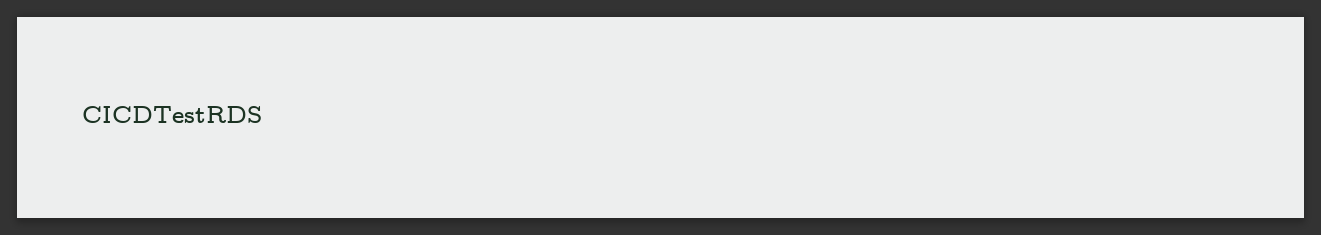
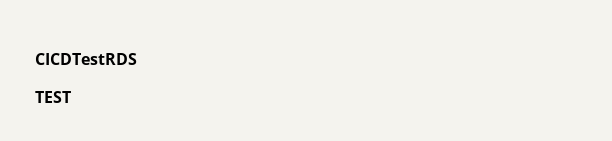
+ TEST

